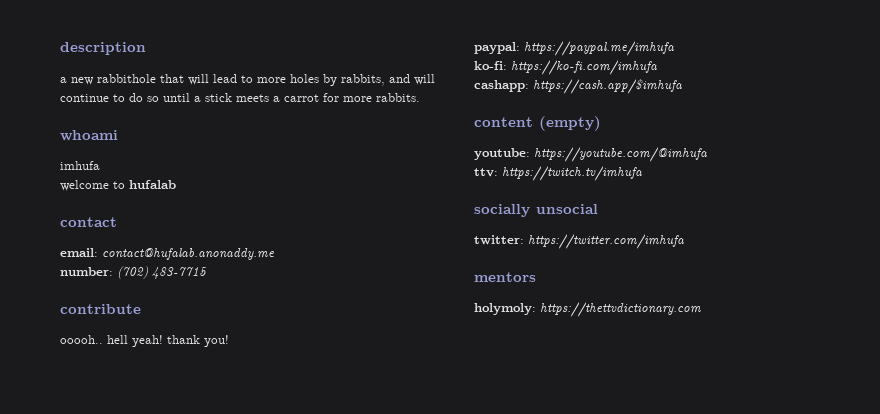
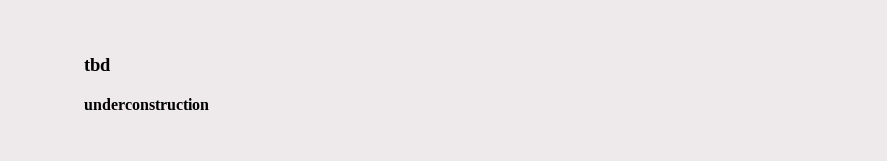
- description
- a new rabbithole that will lead to more holes by rabbits, and will continue to do so until a stick meets a carrot for more rabbits.
- whoami
- imhufa
- welcome to hufalab
- contact
- email: contact@hufalab.anonaddy.me
- number: (702) 483-7715
- contribute
- ooooh.. hell yeah! thank you!
- paypal: https://paypal.me/imhufa
- ko-fi: https://ko-fi.com/imhufa
- cashapp: https://cash.app/$imhufa
- content (empty)
- youtube: https://youtube.com/@imhufa
- ttv: https://twitch.tv/imhufa
- socially unsocial
- twitter: https://twitter.com/imhufa
- mentors
- holymoly: https://thettvdictionary.com
+ tbd
+ underconstruction

